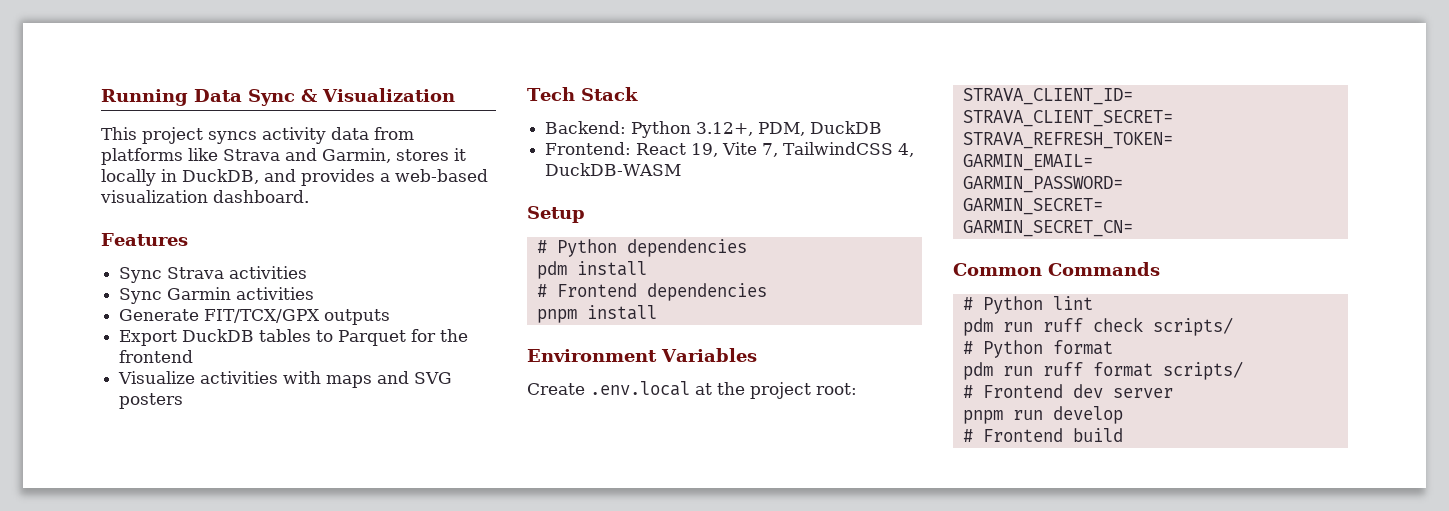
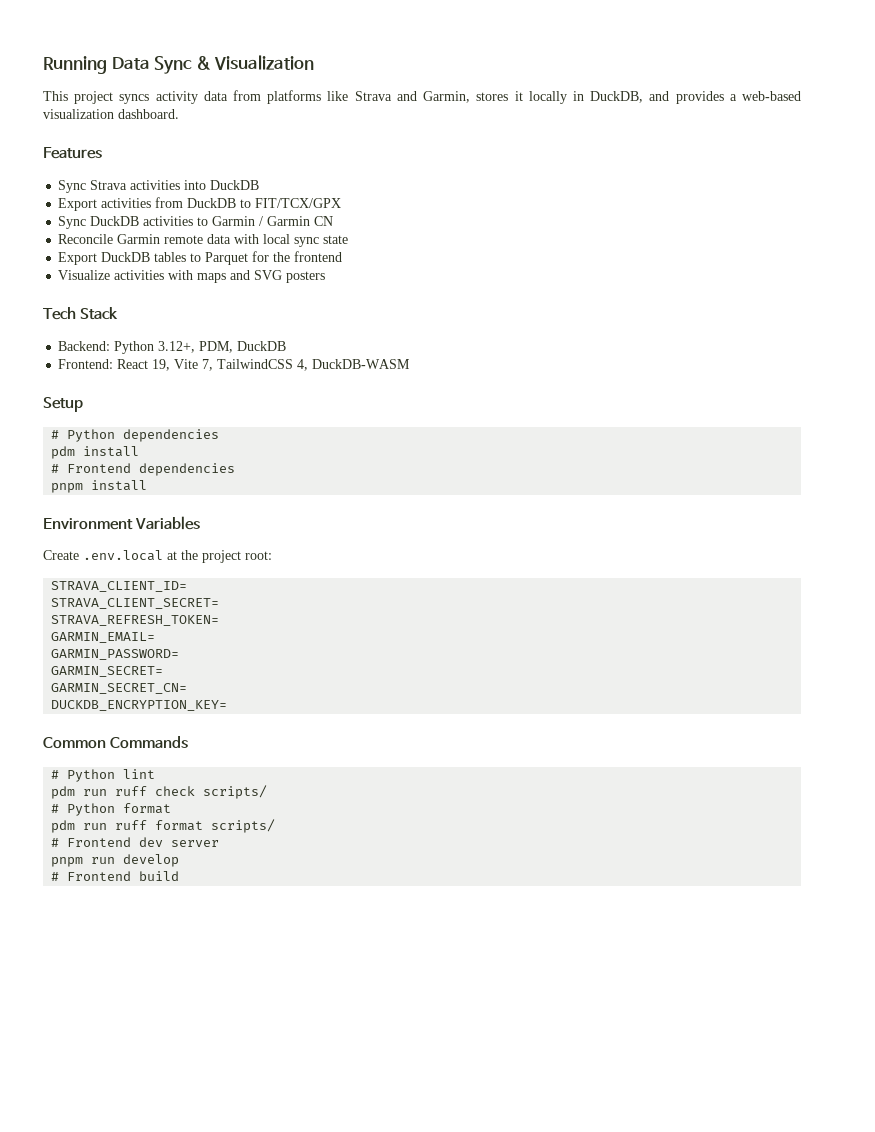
- Sync Strava activities
- Sync Garmin activities
- Generate FIT/TCX/GPX outputs
+ Sync Strava activities into DuckDB
+ Export activities from DuckDB to FIT/TCX/GPX
+ Sync DuckDB activities to Garmin / Garmin CN
+ Reconcile Garmin remote data with local sync state
+ DUCKDB_ENCRYPTION_KEY=

